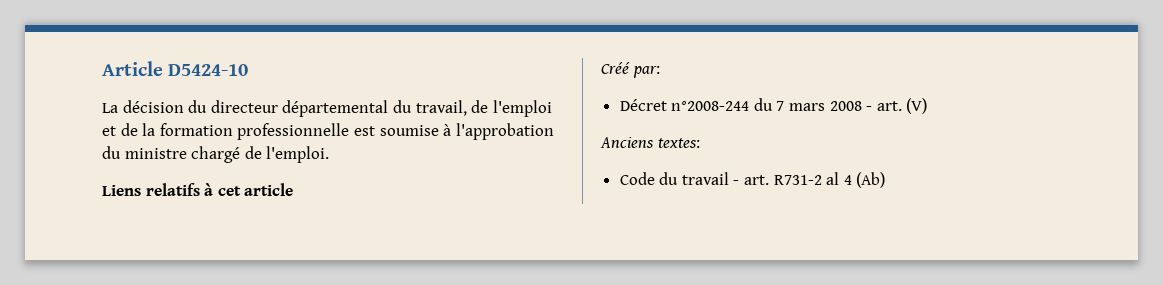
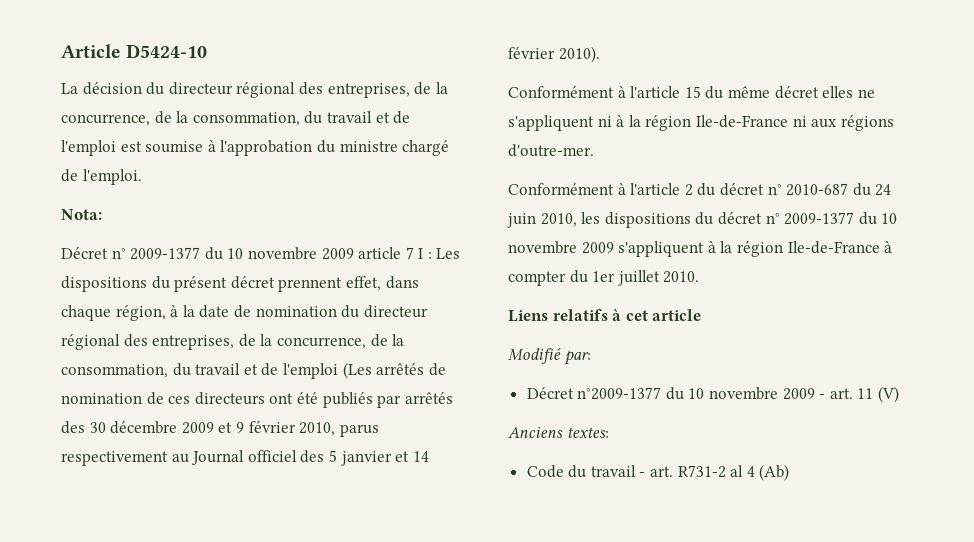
- La décision du directeur départemental du travail, de l'emploi et de la formation professionnelle est soumise à l'approbation du ministre chargé de l'emploi.
+ La décision du directeur régional des entreprises, de la concurrence, de la consommation, du travail et de l'emploi est soumise à l'approbation du ministre chargé de l'emploi.
+ Nota:
+ Décret n° 2009-1377 du 10 novembre 2009 article 7 I : Les dispositions du présent décret prennent effet, dans chaque région, à la date de nomination du directeur régional des entreprises, de la concurrence, de la consommation, du travail et de l'emploi (Les arrêtés de nomination de ces directeurs ont été publiés par arrêtés des 30 décembre 2009 et 9 février 2010, parus respectivement au Journal officiel des 5 janvier et 14 février 2010).
+ Conformément à l'article 15 du même décret elles ne s'appliquent ni à la région Ile-de-France ni aux régions d'outre-mer.
+ Conformément à l'article 2 du décret n° 2010-687 du 24 juin 2010, les dispositions du décret n° 2009-1377 du 10 novembre 2009 s'appliquent à la région Ile-de-France à compter du 1er juillet 2010.
- Créé par:
+ Modifié par:
- Décret n°2008-244 du 7 mars 2008 - art. (V)
+ Décret n°2009-1377 du 10 novembre 2009 - art. 11 (V)

